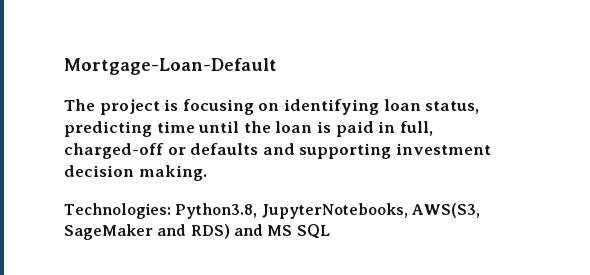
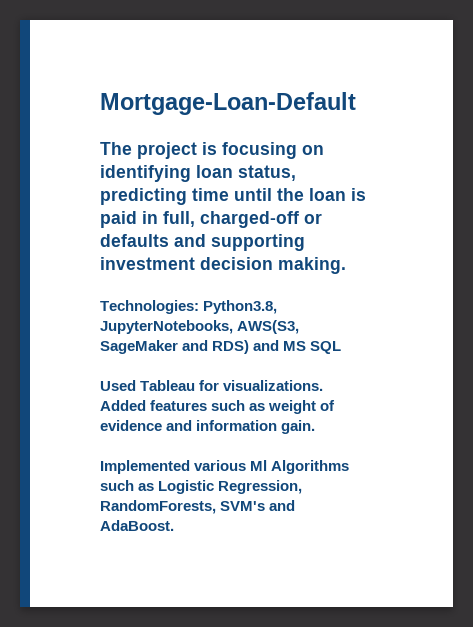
+ Used Tableau for visualizations. Added features such as weight of evidence and information gain.
+ Implemented various Ml Algorithms such as Logistic Regression, RandomForests, SVM's and AdaBoost.

